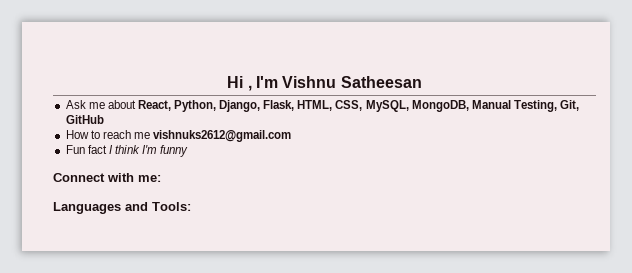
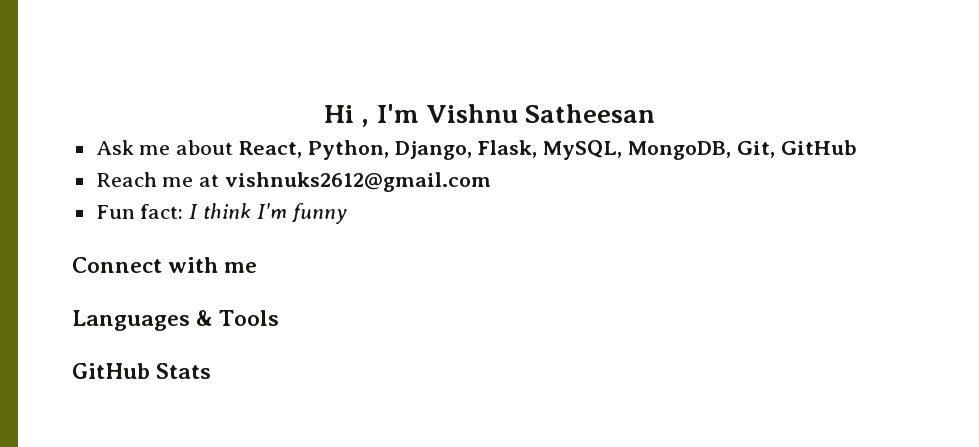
- Ask me about React, Python, Django, Flask, HTML, CSS, MySQL, MongoDB, Manual Testing, Git, GitHub
- How to reach me vishnuks2612@gmail.com
+ Ask me about React, Python, Django, Flask, MySQL, MongoDB, Git, GitHub
+ Reach me at vishnuks2612@gmail.com
- Fun fact I think I'm funny
+ Fun fact: I think I'm funny
- Connect with me:
+ Connect with me
- Languages and Tools:
+ Languages & Tools
+ GitHub Stats

